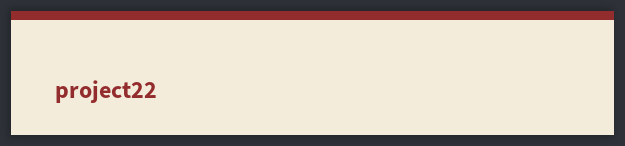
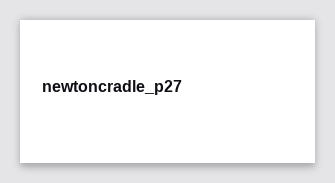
- project22
+ newtoncradle_p27

